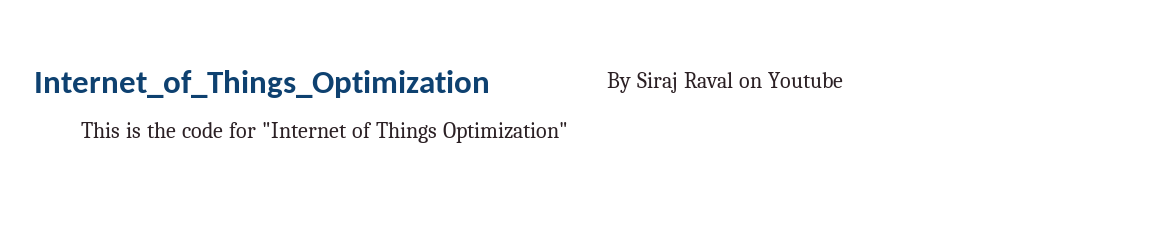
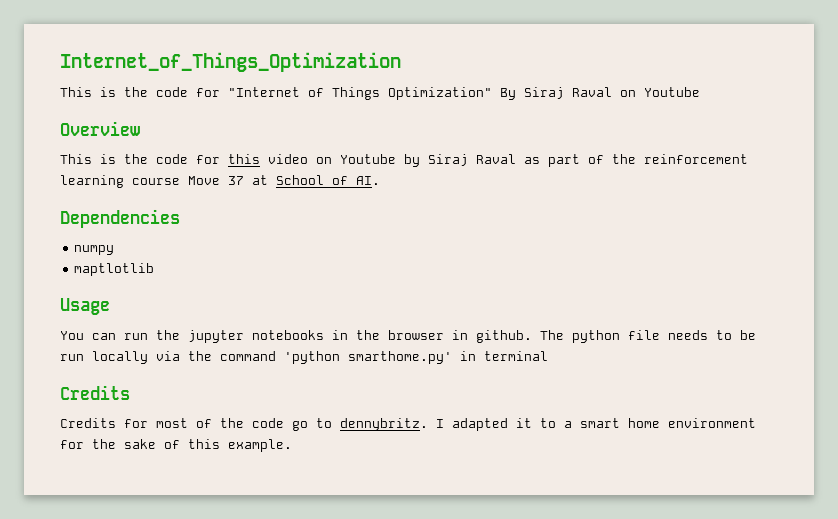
+ Overview
+ This is the code for this video on Youtube by Siraj Raval as part of the reinforcement learning course Move 37 at School of AI.
+ Dependencies
+ numpy
+ maptlotlib
+ Usage
+ You can run the jupyter notebooks in the browser in github. The python file needs to be run locally via the command 'python smarthome.py' in terminal
+ Credits
+ Credits for most of the code go to dennybritz. I adapted it to a smart home environment for the sake of this example.

